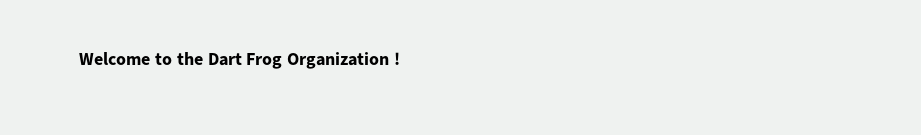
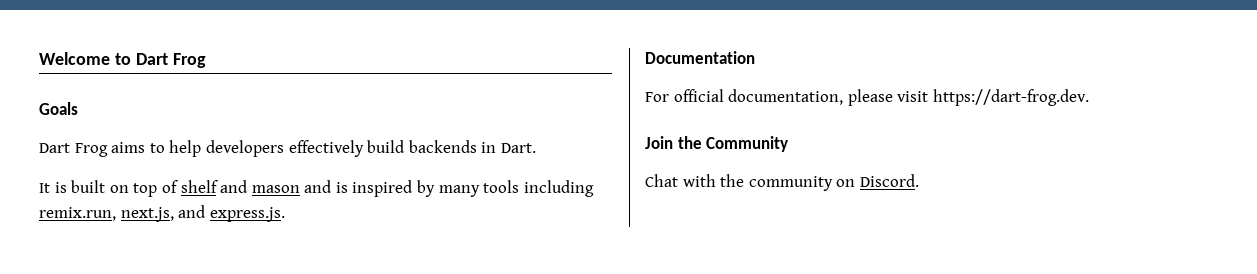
- Welcome to the Dart Frog Organization !
+ Welcome to Dart Frog
+ Goals
+ Dart Frog aims to help developers effectively build backends in Dart.
+ It is built on top of shelf and mason and is inspired by many tools including remix.run, next.js, and express.js.
+ Documentation
+ For official documentation, please visit https://dart-frog.dev.
+ Join the Community
+ Chat with the community on Discord.

